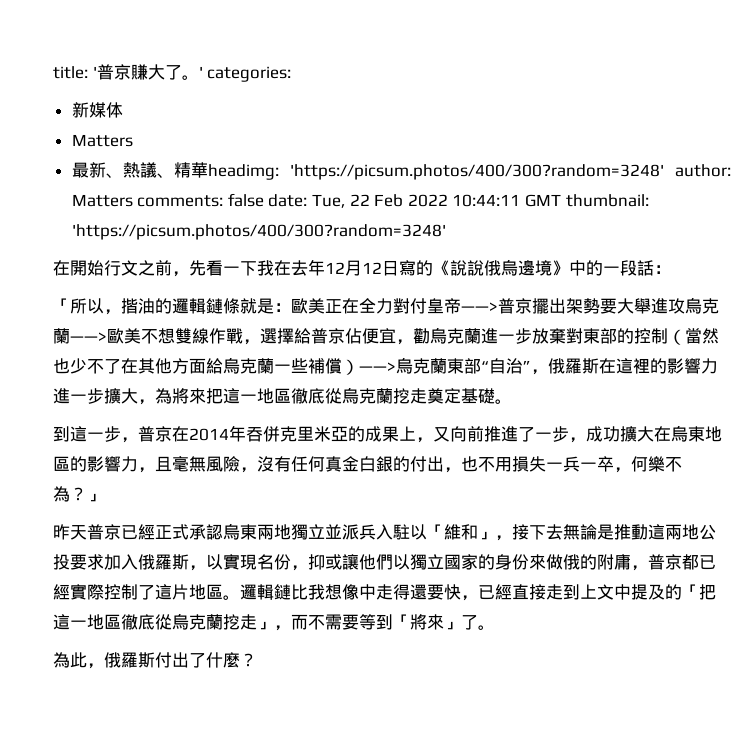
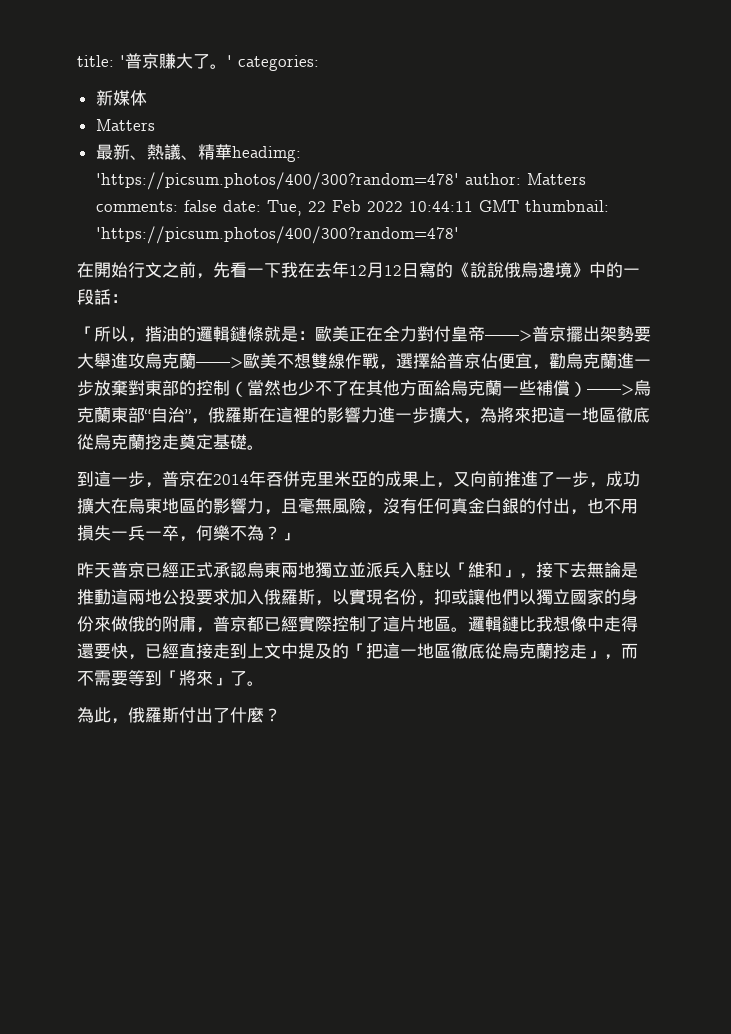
- 最新、熱議、精華headimg: 'https://picsum.photos/400/300?random=3248' author: Matters comments: false date: Tue, 22 Feb 2022 10:44:11 GMT thumbnail: 'https://picsum.photos/400/300?random=3248'
+ 最新、熱議、精華headimg: 'https://picsum.photos/400/300?random=478' author: Matters comments: false date: Tue, 22 Feb 2022 10:44:11 GMT thumbnail: 'https://picsum.photos/400/300?random=478'

